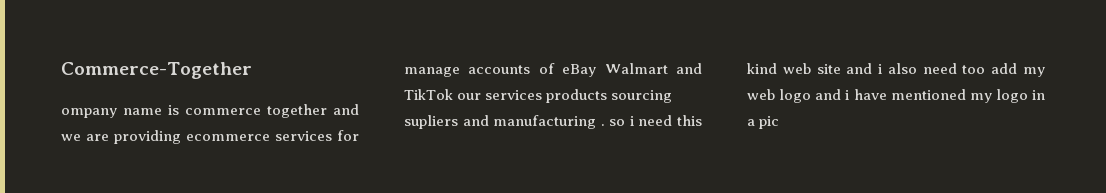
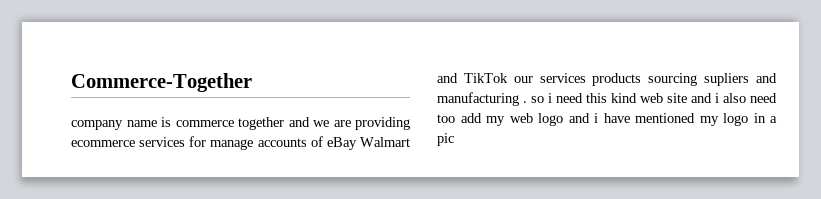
- ompany name is commerce together and we are providing ecommerce services for manage accounts of eBay Walmart and TikTok our services products sourcing supliers and manufacturing . so i need this kind web site and i also need too add my web logo and i have mentioned my logo in a pic
+ company name is commerce together and we are providing ecommerce services for manage accounts of eBay Walmart and TikTok our services products sourcing supliers and manufacturing . so i need this kind web site and i also need too add my web logo and i have mentioned my logo in a pic

